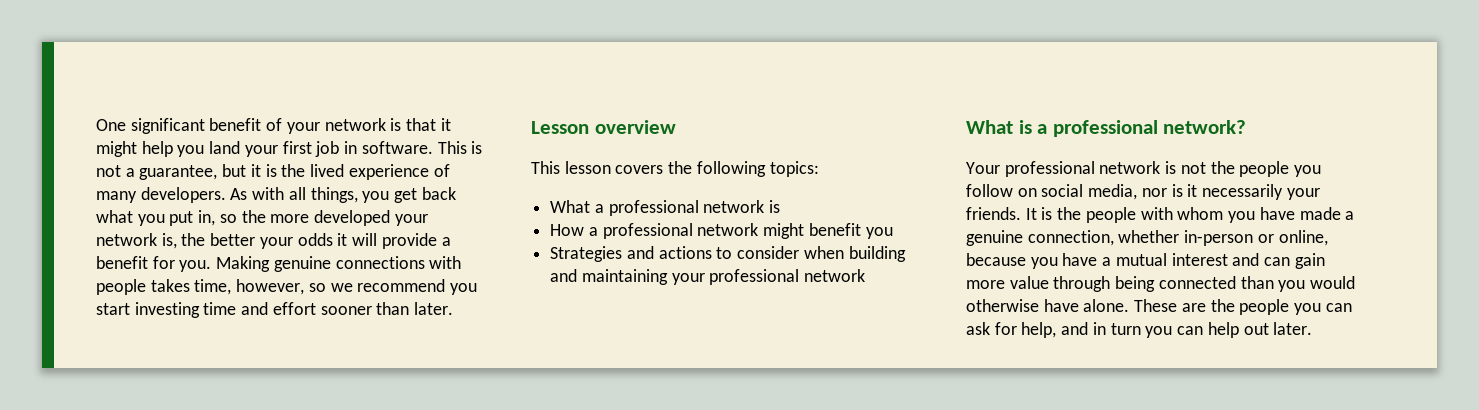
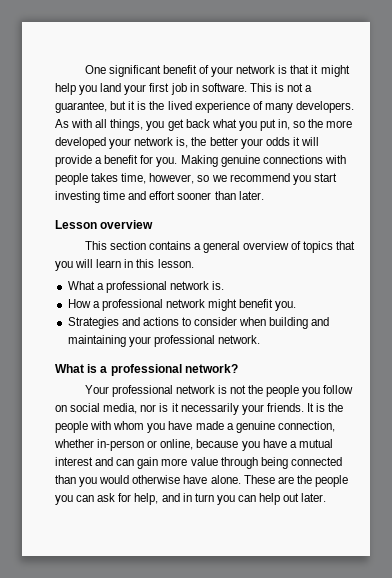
- This lesson covers the following topics:
+ This section contains a general overview of topics that you will learn in this lesson.
- What a professional network is
+ What a professional network is.
- How a professional network might benefit you
+ How a professional network might benefit you.
- Strategies and actions to consider when building and maintaining your professional network
+ Strategies and actions to consider when building and maintaining your professional network.

